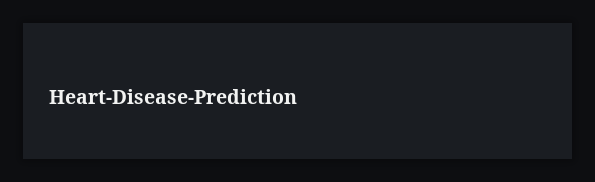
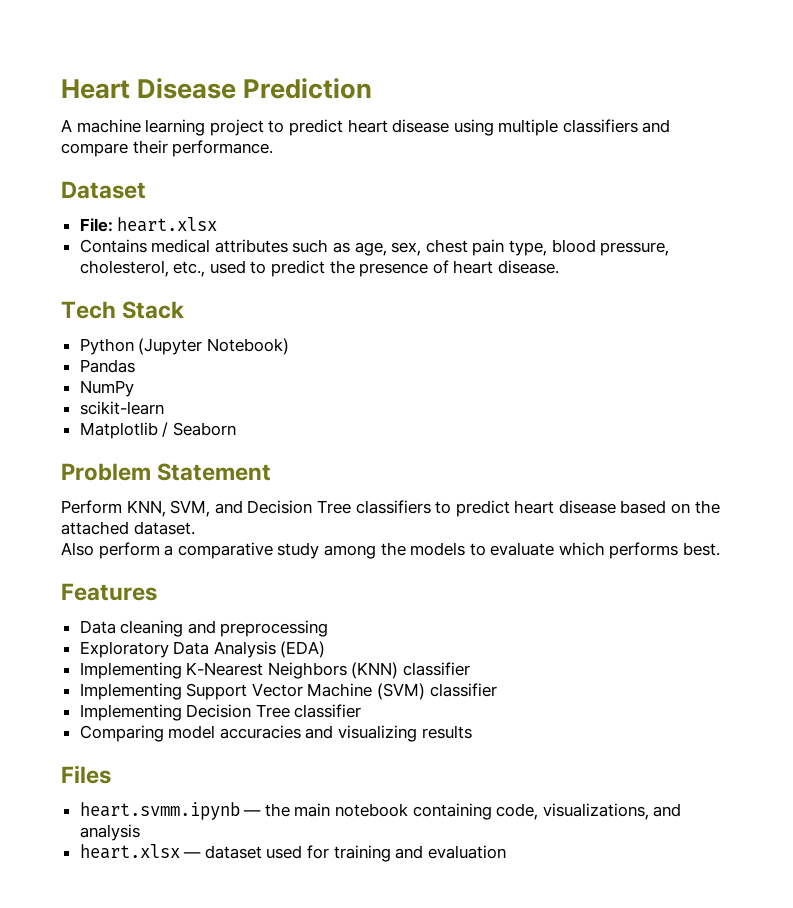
- Heart-Disease-Prediction
+ Heart Disease Prediction
+ A machine learning project to predict heart disease using multiple classifiers and compare their performance.
+ Dataset
+ File: heart.xlsx
+ Contains medical attributes such as age, sex, chest pain type, blood pressure, cholesterol, etc., used to predict the presence of heart disease.
+ Tech Stack
+ Python (Jupyter Notebook)
+ Pandas
+ NumPy
+ scikit-learn
+ Matplotlib / Seaborn
+ Problem Statement
+ Perform KNN, SVM, and Decision Tree classifiers to predict heart disease based on the attached dataset.
+ Also perform a comparative study among the models to evaluate which performs best.
+ Features
+ Data cleaning and preprocessing
+ Exploratory Data Analysis (EDA)
+ Implementing K-Nearest Neighbors (KNN) classifier
+ Implementing Support Vector Machine (SVM) classifier
+ Implementing Decision Tree classifier
+ Comparing model accuracies and visualizing results
+ Files
+ heart.svmm.ipynb — the main notebook containing code, visualizations, and analysis
+ heart.xlsx — dataset used for training and evaluation

